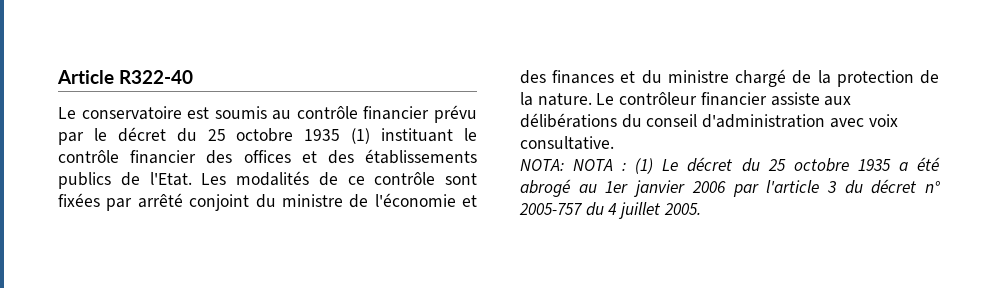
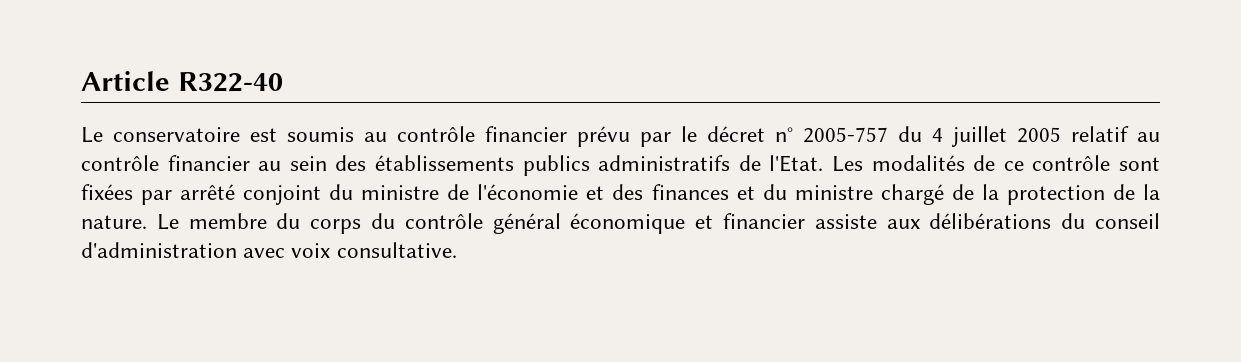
- Le conservatoire est soumis au contrôle financier prévu par le décret du 25 octobre 1935 (1) instituant le contrôle financier des offices et des établissements publics de l'Etat.
+ Le conservatoire est soumis au contrôle financier prévu par le décret n° 2005-757 du 4 juillet 2005 relatif au contrôle financier au sein des établissements publics administratifs de l'Etat.
- Le contrôleur financier assiste aux délibérations du conseil d'administration avec voix consultative.
+ Le membre du corps du contrôle général économique et financier assiste aux délibérations du conseil d'administration avec voix consultative.
- NOTA: NOTA : (1) Le décret du 25 octobre 1935 a été abrogé au 1er janvier 2006 par l'article 3 du décret n° 2005-757 du 4 juillet 2005.

